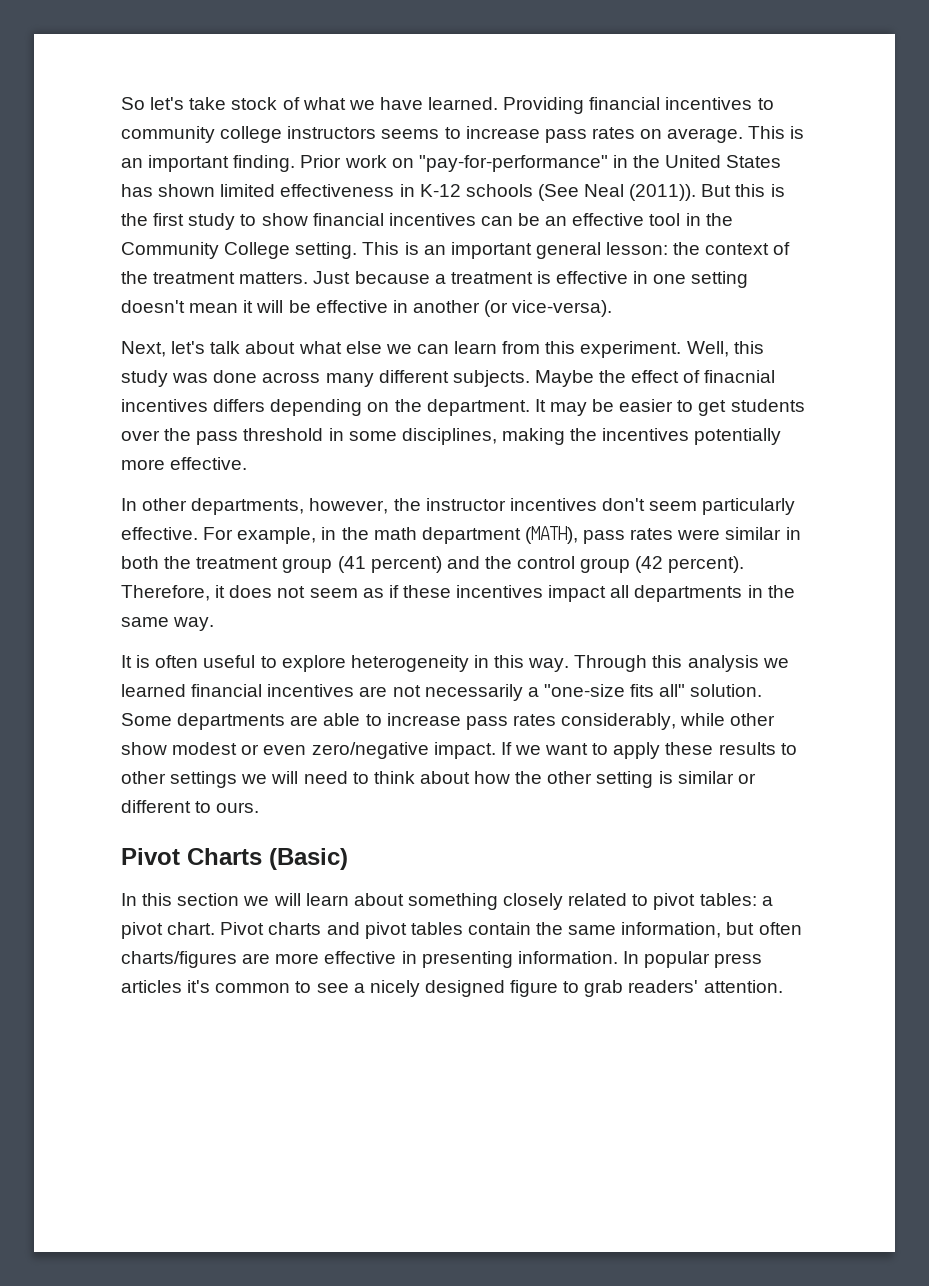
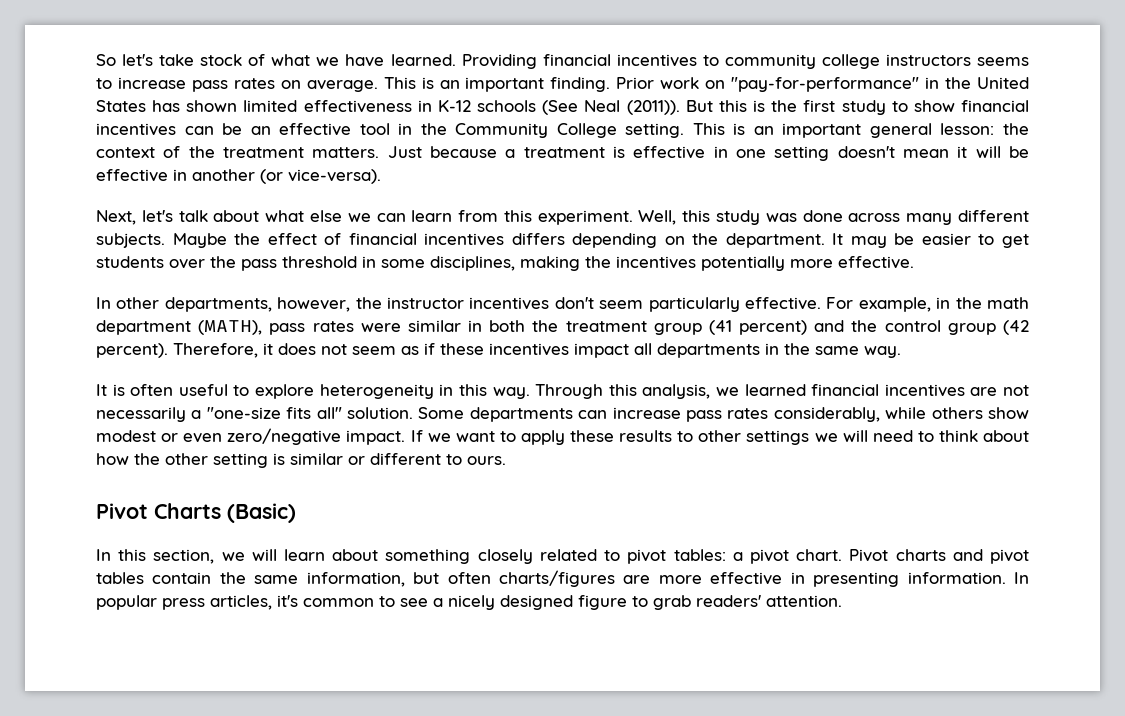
- Maybe the effect of finacnial incentives differs depending on the department.
+ Maybe the effect of financial incentives differs depending on the department.
- Through this analysis we learned financial incentives are not necessarily a "one-size fits all" solution.
+ Through this analysis, we learned financial incentives are not necessarily a "one-size fits all" solution.
- Some departments are able to increase pass rates considerably, while other show modest or even zero/negative impact.
+ Some departments can increase pass rates considerably, while others show modest or even zero/negative impact.
- In this section we will learn about something closely related to pivot tables: a pivot chart.
+ In this section, we will learn about something closely related to pivot tables: a pivot chart.
- In popular press articles it's common to see a nicely designed figure to grab readers' attention.
+ In popular press articles, it's common to see a nicely designed figure to grab readers' attention.

